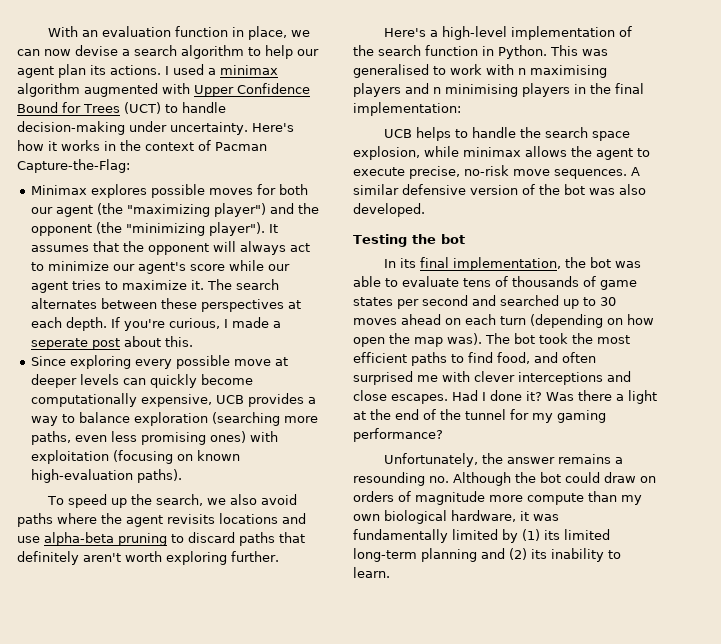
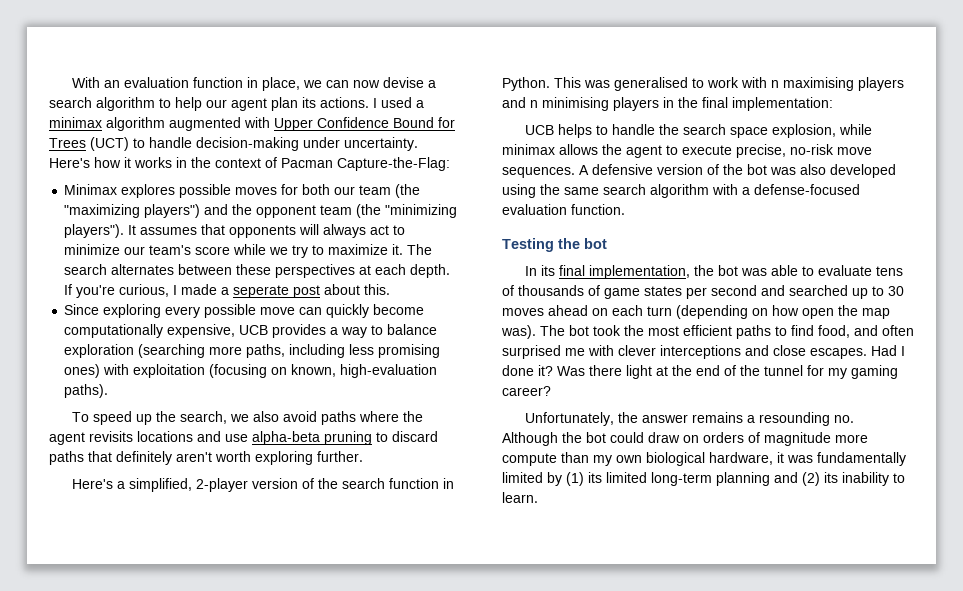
- Minimax explores possible moves for both our agent (the "maximizing player") and the opponent (the "minimizing player").
+ Minimax explores possible moves for both our team (the "maximizing players") and the opponent team (the "minimizing players").
- It assumes that the opponent will always act to minimize our agent's score while our agent tries to maximize it.
+ It assumes that opponents will always act to minimize our team's score while we try to maximize it.
- Since exploring every possible move at deeper levels can quickly become computationally expensive, UCB provides a way to balance exploration (searching more paths, even less promising ones) with exploitation (focusing on known high-evaluation paths).
+ Since exploring every possible move can quickly become computationally expensive, UCB provides a way to balance exploration (searching more paths, including less promising ones) with exploitation (focusing on known, high-evaluation paths).
- Here's a high-level implementation of the search function in Python.
+ Here's a simplified, 2-player version of the search function in Python.
- A similar defensive version of the bot was also developed.
+ A defensive version of the bot was also developed using the same search algorithm with a defense-focused evaluation function.
- Was there a light at the end of the tunnel for my gaming performance?
+ Was there light at the end of the tunnel for my gaming career?

